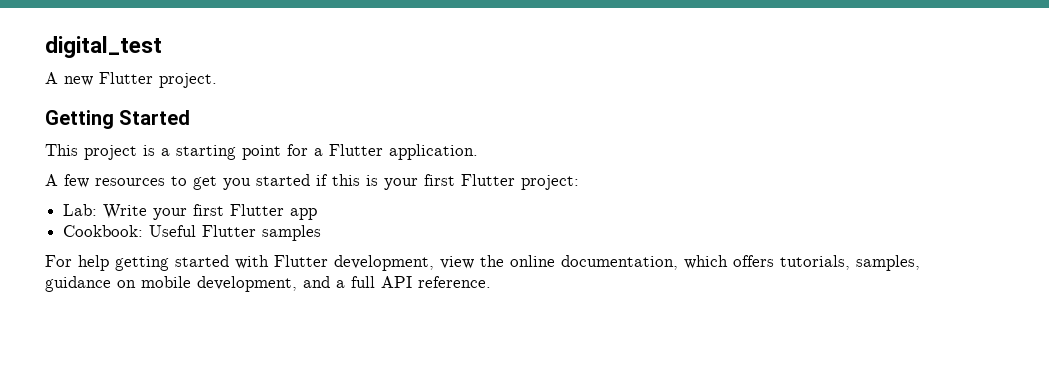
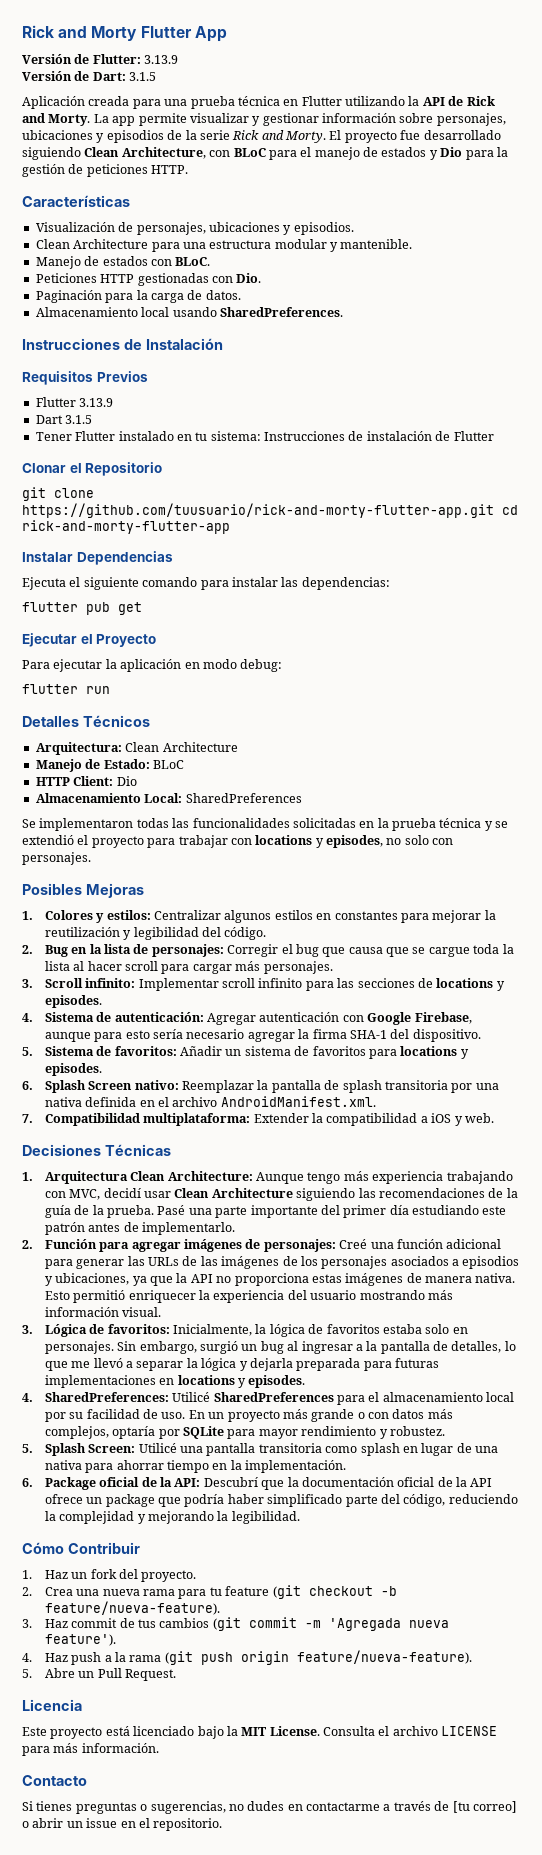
- digital_test
- A new Flutter project.
- Getting Started
- This project is a starting point for a Flutter application.
- A few resources to get you started if this is your first Flutter project:
- Lab: Write your first Flutter app
- Cookbook: Useful Flutter samples
- For help getting started with Flutter development, view the online documentation, which offers tutorials, samples, guidance on mobile development, and a full API reference.
+ Rick and Morty Flutter App
+ Versión de Flutter: 3.13.9
+ Versión de Dart: 3.1.5
+ Aplicación creada para una prueba técnica en Flutter utilizando la API de Rick and Morty. La app permite visualizar y gestionar información sobre personajes, ubicaciones y episodios de la serie Rick and Morty. El proyecto fue desarrollado siguiendo Clean Architecture, con BLoC para el manejo de estados y Dio para la gestión de peticiones HTTP.
+ Características
+ Visualización de personajes, ubicaciones y episodios.
+ Clean Architecture para una estructura modular y mantenible.
+ Manejo de estados con BLoC.
+ Peticiones HTTP gestionadas con Dio.
+ Paginación para la carga de datos.
+ Almacenamiento local usando SharedPreferences.
+ Instrucciones de Instalación
+ Requisitos Previos
+ Flutter 3.13.9
+ Dart 3.1.5
+ Tener Flutter instalado en tu sistema: Instrucciones de instalación de Flutter
+ Clonar el Repositorio
+ git clone https://github.com/tuusuario/rick-and-morty-flutter-app.git cd rick-and-morty-flutter-app
+ Instalar Dependencias
+ Ejecuta el siguiente comando para instalar las dependencias:
+ flutter pub get
+ Ejecutar el Proyecto
+ Para ejecutar la aplicación en modo debug:
+ flutter run
+ Detalles Técnicos
+ Arquitectura: Clean Architecture
+ Manejo de Estado: BLoC
+ HTTP Client: Dio
+ Almacenamiento Local: SharedPreferences
+ Se implementaron todas las funcionalidades solicitadas en la prueba técnica y se extendió el proyecto para trabajar con locations y episodes, no solo con personajes.
+ Posibles Mejoras
+ 1. Colores y estilos: Centralizar algunos estilos en constantes para mejorar la reutilización y legibilidad del código.
+ 2. Bug en la lista de personajes: Corregir el bug que causa que se cargue toda la lista al hacer scroll para cargar más personajes.
+ 3. Scroll infinito: Implementar scroll infinito para las secciones de locations y episodes.
+ 4. Sistema de autenticación: Agregar autenticación con Google Firebase, aunque para esto sería necesario agregar la firma SHA-1 del dispositivo.
+ 5. Sistema de favoritos: Añadir un sistema de favoritos para locations y episodes.
+ 6. Splash Screen nativo: Reemplazar la pantalla de splash transitoria por una nativa definida en el archivo AndroidManifest.xml.
+ 7. Compatibilidad multiplataforma: Extender la compatibilidad a iOS y web.
+ Decisiones Técnicas
+ 1. Arquitectura Clean Architecture: Aunque tengo más experiencia trabajando con MVC, decidí usar Clean Architecture siguiendo las recomendaciones de la guía de la prueba. Pasé una parte importante del primer día estudiando este patrón antes de implementarlo.
+ 2. Función para agregar imágenes de personajes: Creé una función adicional para generar las URLs de las imágenes de los personajes asociados a episodios y ubicaciones, ya que la API no proporciona estas imágenes de manera nativa. Esto permitió enriquecer la experiencia del usuario mostrando más información visual.
+ 3. Lógica de favoritos: Inicialmente, la lógica de favoritos estaba solo en personajes. Sin embargo, surgió un bug al ingresar a la pantalla de detalles, lo que me llevó a separar la lógica y dejarla preparada para futuras implementaciones en locations y episodes.
+ 4. SharedPreferences: Utilicé SharedPreferences para el almacenamiento local por su facilidad de uso. En un proyecto más grande o con datos más complejos, optaría por SQLite para mayor rendimiento y robustez.
+ 5. Splash Screen: Utilicé una pantalla transitoria como splash en lugar de una nativa para ahorrar tiempo en la implementación.
+ 6. Package oficial de la API: Descubrí que la documentación oficial de la API ofrece un package que podría haber simplificado parte del código, reduciendo la complejidad y mejorando la legibilidad.
+ Cómo Contribuir
+ 1. Haz un fork del proyecto.
+ 2. Crea una nueva rama para tu feature (git checkout -b feature/nueva-feature).
+ 3. Haz commit de tus cambios (git commit -m 'Agregada nueva feature').
+ 4. Haz push a la rama (git push origin feature/nueva-feature).
+ 5. Abre un Pull Request.
+ Licencia
+ Este proyecto está licenciado bajo la MIT License. Consulta el archivo LICENSE para más información.
+ Contacto
+ Si tienes preguntas o sugerencias, no dudes en contactarme a través de [tu correo] o abrir un issue en el repositorio.

